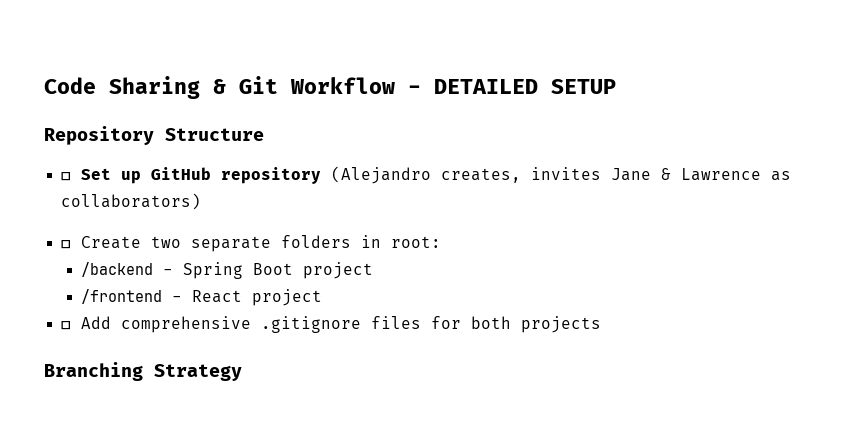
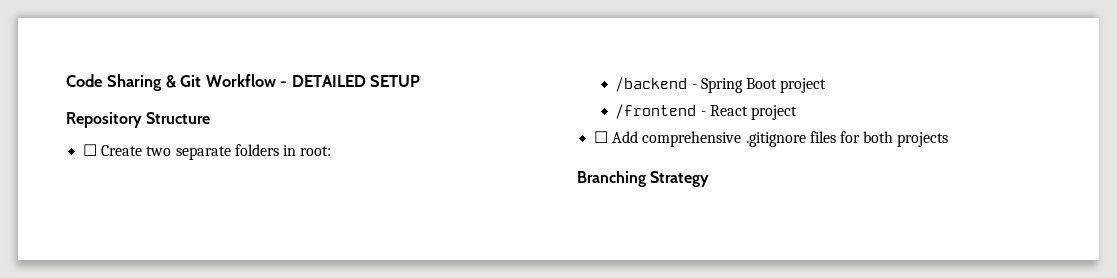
- ☐ Set up GitHub repository (Alejandro creates, invites Jane & Lawrence as collaborators)

